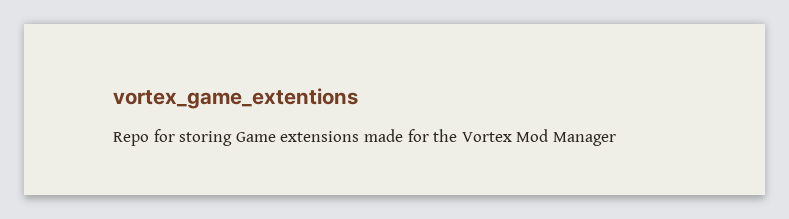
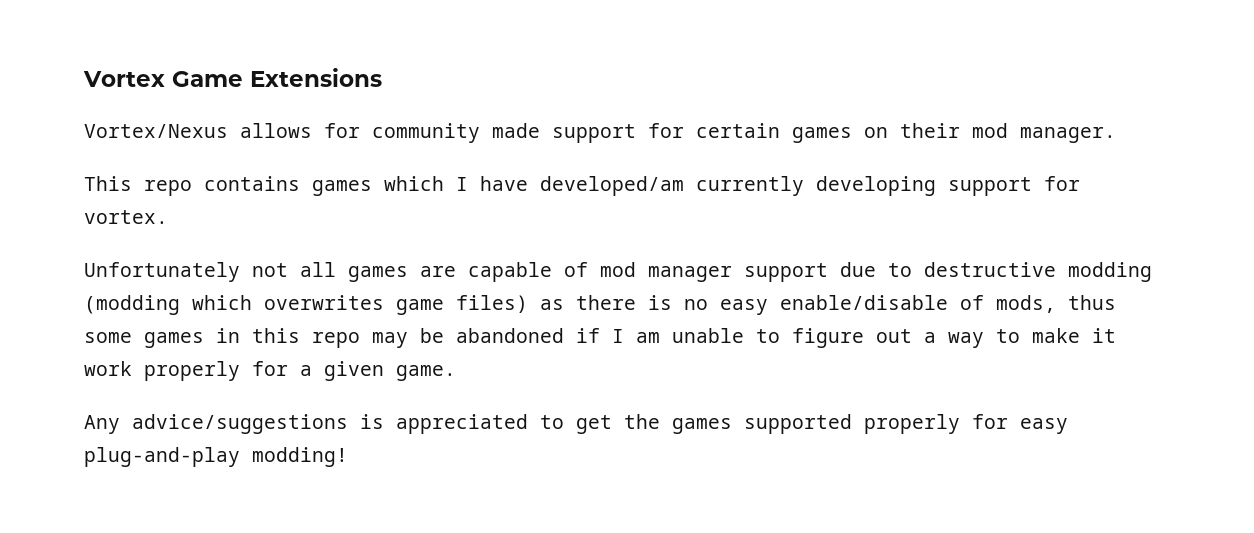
- vortex_game_extentions
- Repo for storing Game extensions made for the Vortex Mod Manager
+ Vortex Game Extensions
+ Vortex/Nexus allows for community made support for certain games on their mod manager.
+ This repo contains games which I have developed/am currently developing support for vortex.
+ Unfortunately not all games are capable of mod manager support due to destructive modding (modding which overwrites game files) as there is no easy enable/disable of mods, thus some games in this repo may be abandoned if I am unable to figure out a way to make it work properly for a given game.
+ Any advice/suggestions is appreciated to get the games supported properly for easy plug-and-play modding!

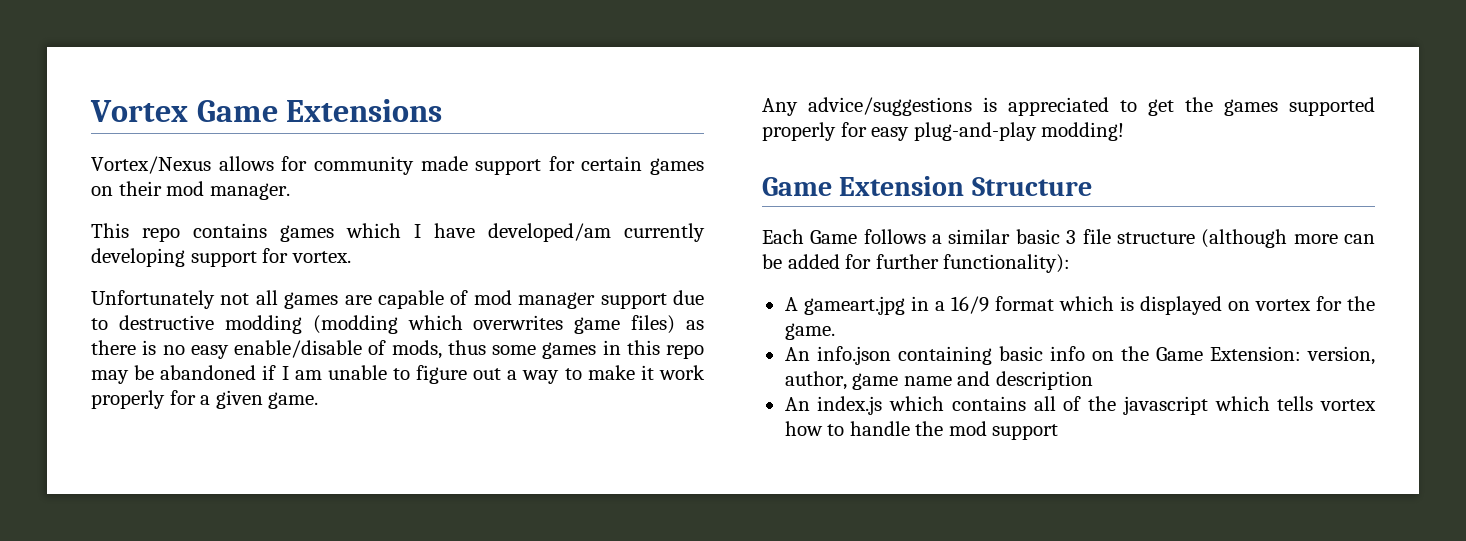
+ Game Extension Structure
+ Each Game follows a similar basic 3 file structure (although more can be added for further functionality):
+ A gameart.jpg in a 16/9 format which is displayed on vortex for the game.
+ An info.json containing basic info on the Game Extension: version, author, game name and description
+ An index.js which contains all of the javascript which tells vortex how to handle the mod support

